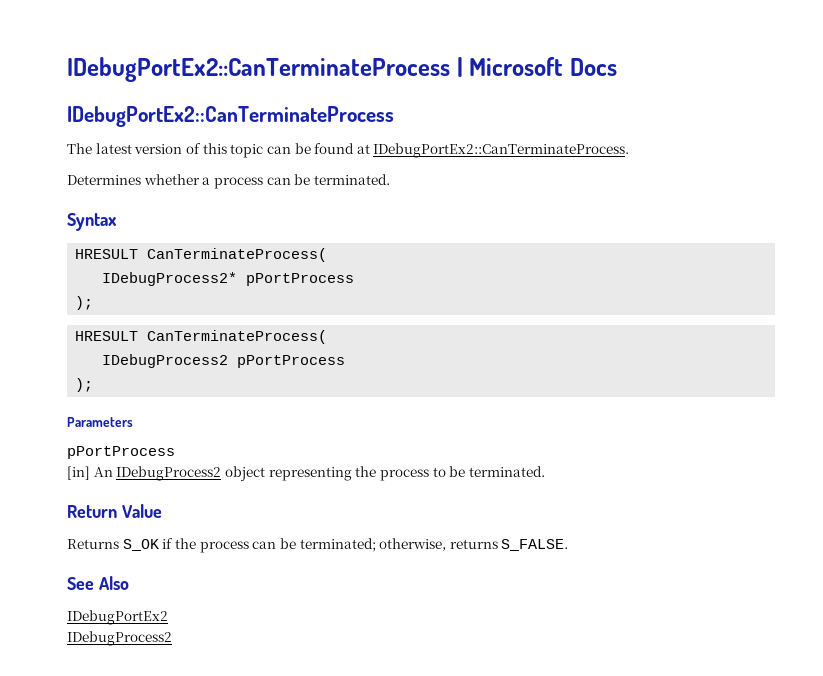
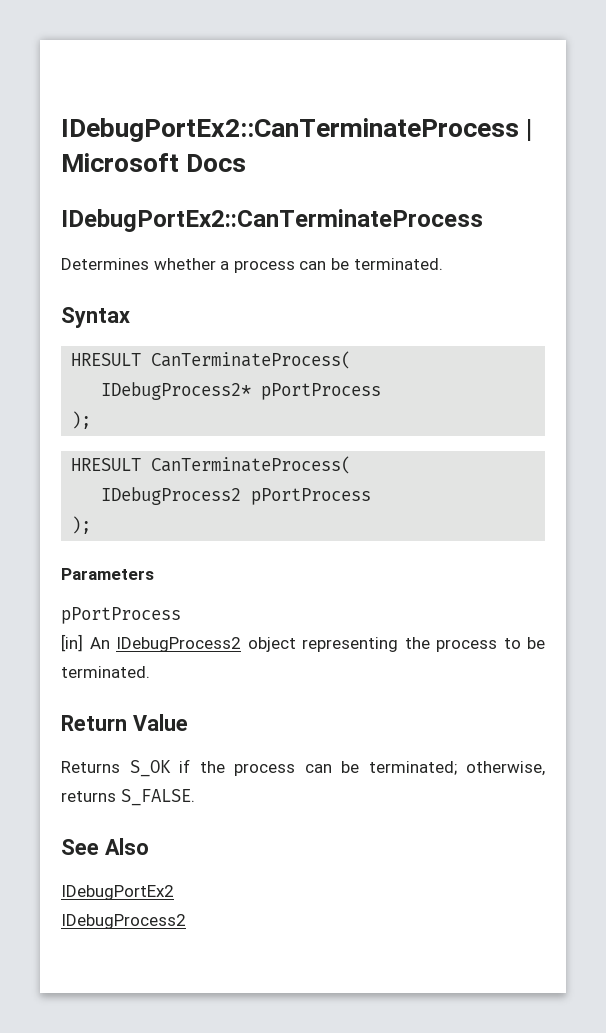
- The latest version of this topic can be found at IDebugPortEx2::CanTerminateProcess.

